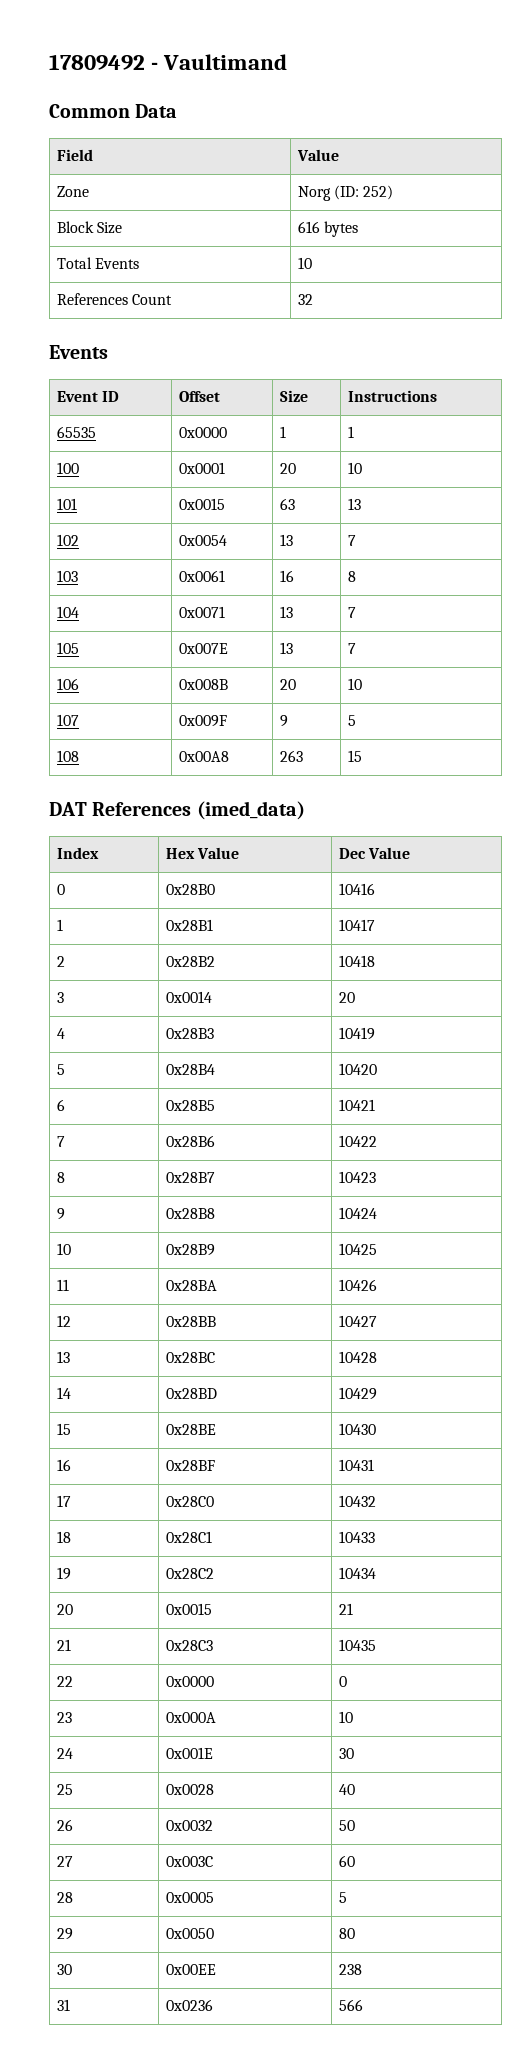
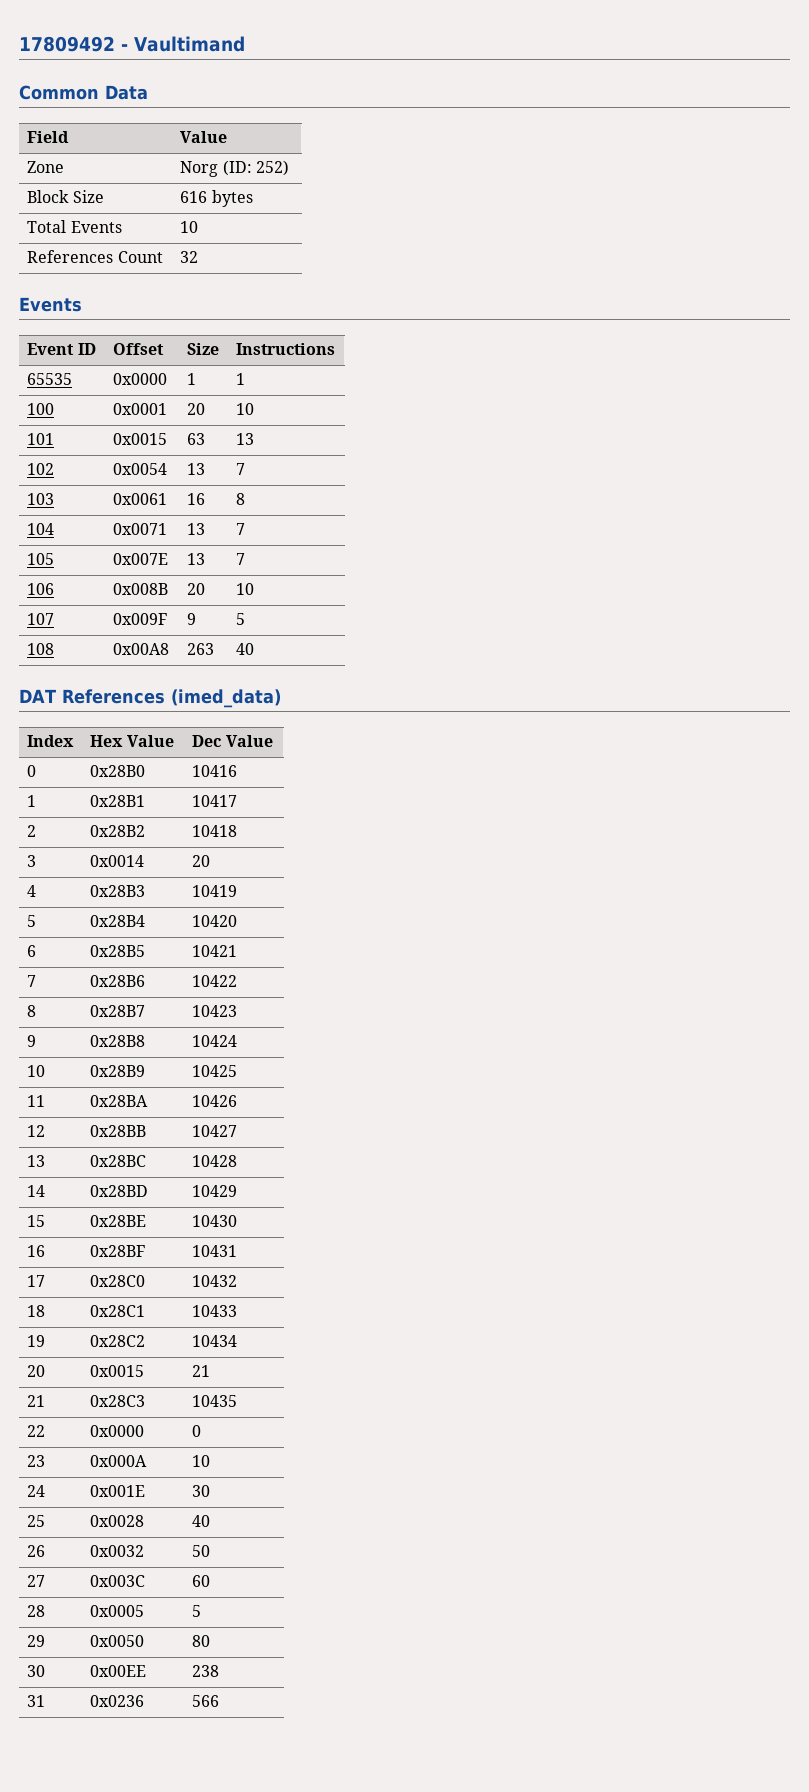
- 108 | 0x00A8 | 263 | 15
+ 108 | 0x00A8 | 263 | 40

